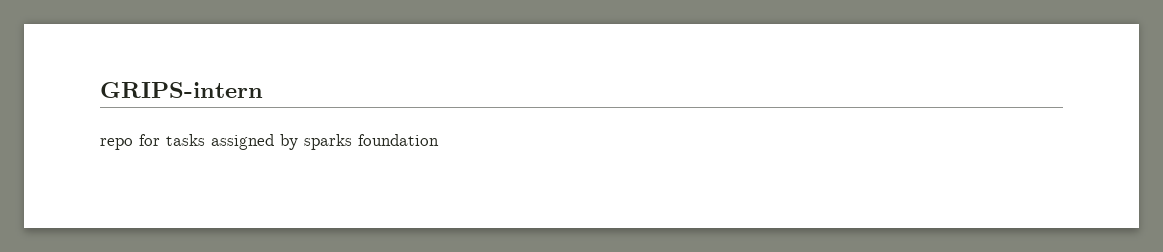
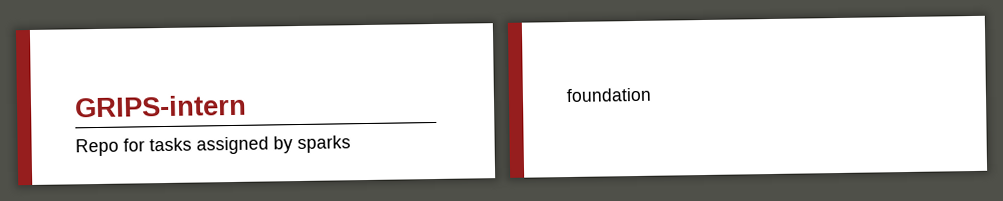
- repo for tasks assigned by sparks foundation
+ Repo for tasks assigned by sparks foundation

